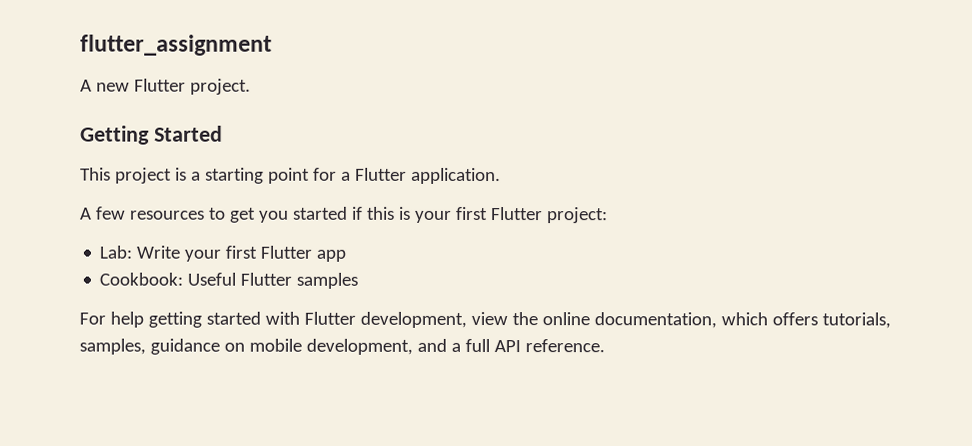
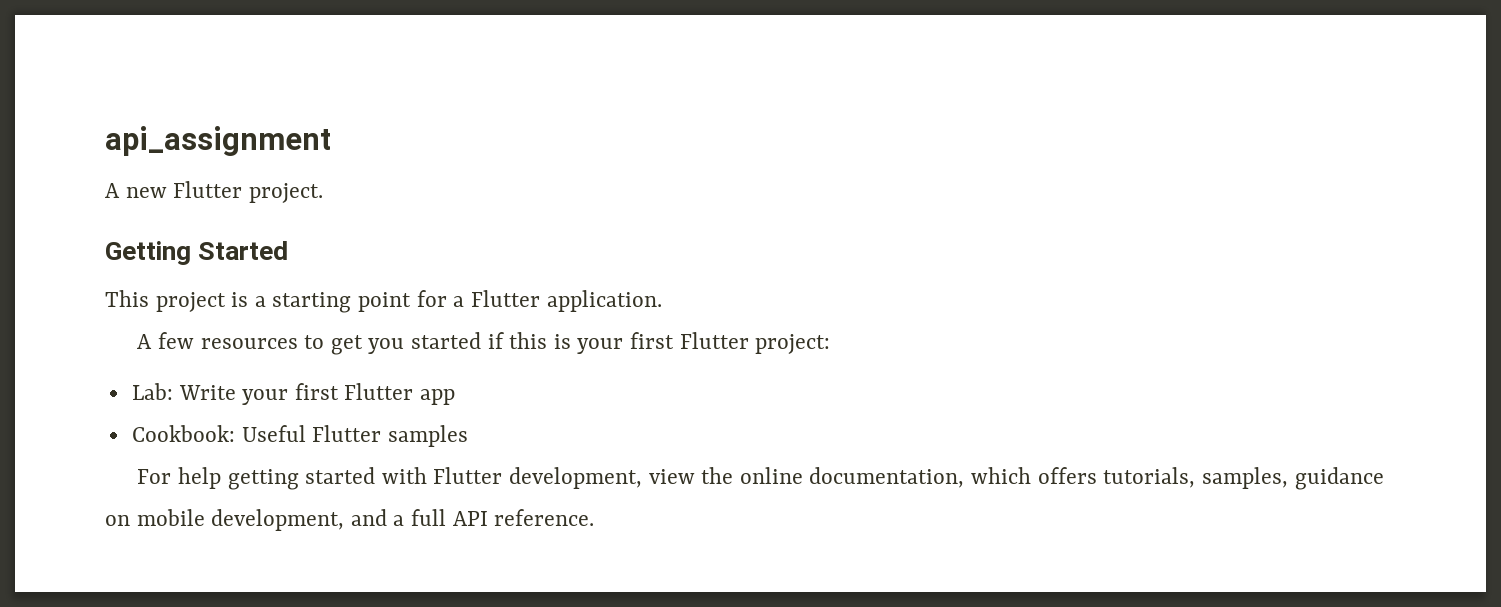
- flutter_assignment
+ api_assignment

